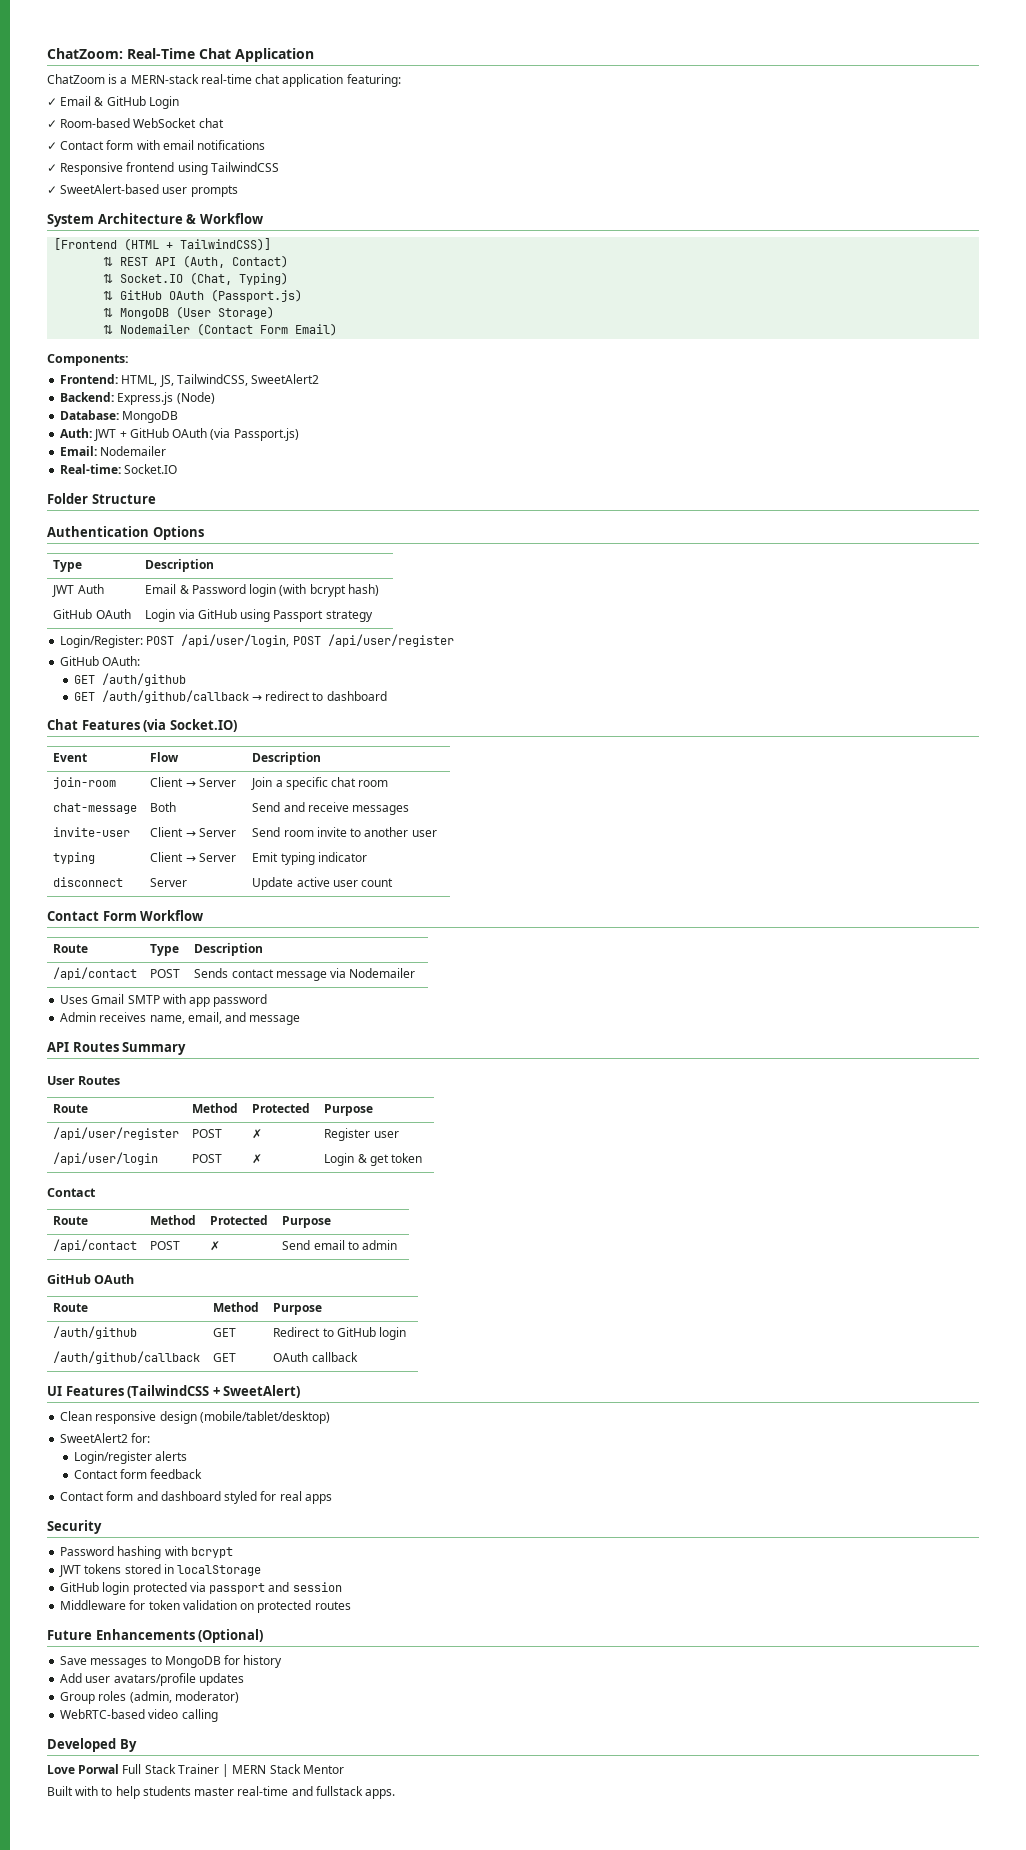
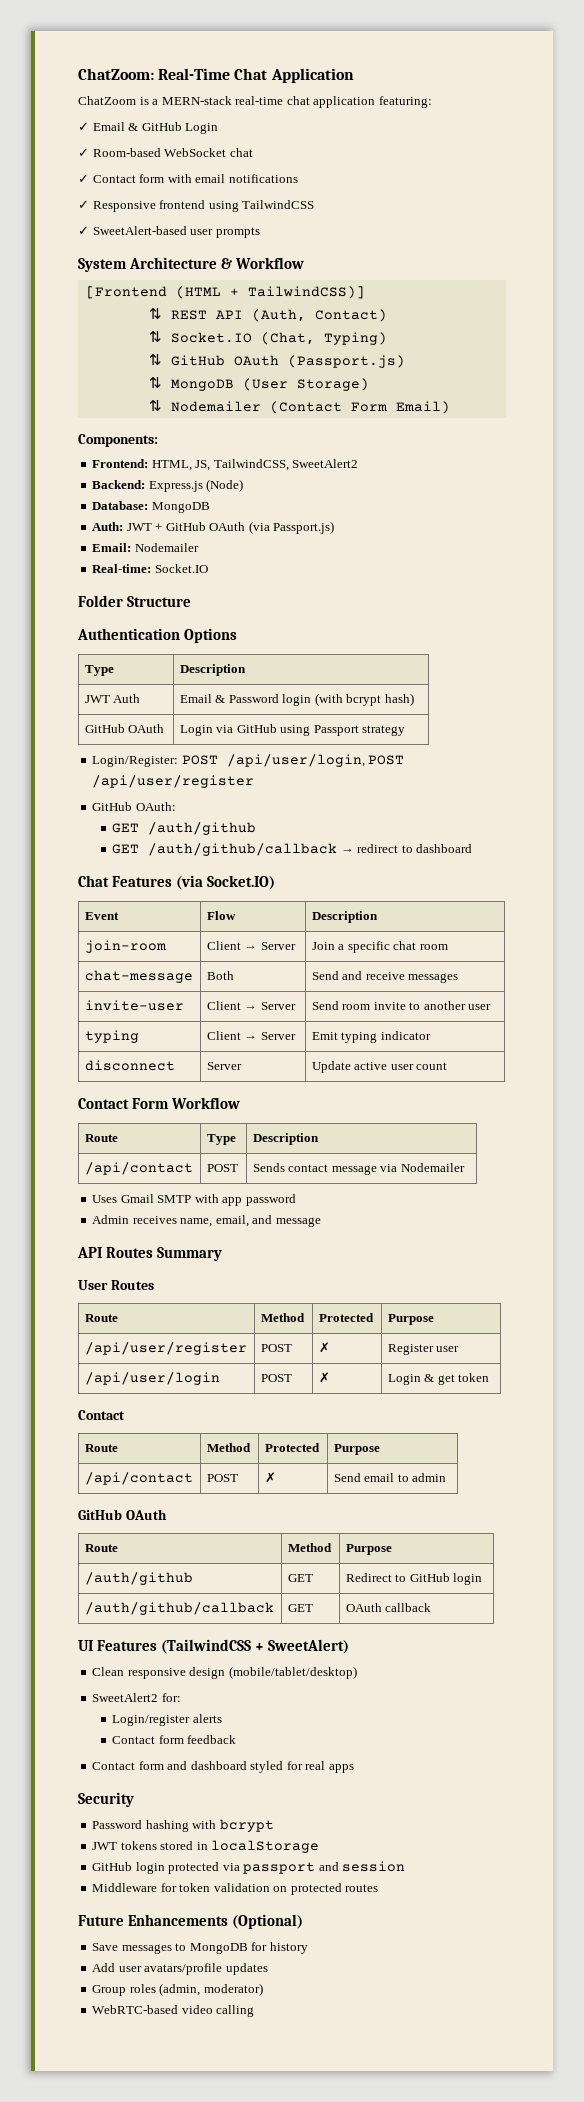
- Developed By
- Love Porwal Full Stack Trainer | MERN Stack Mentor
- Built with to help students master real-time and fullstack apps.

